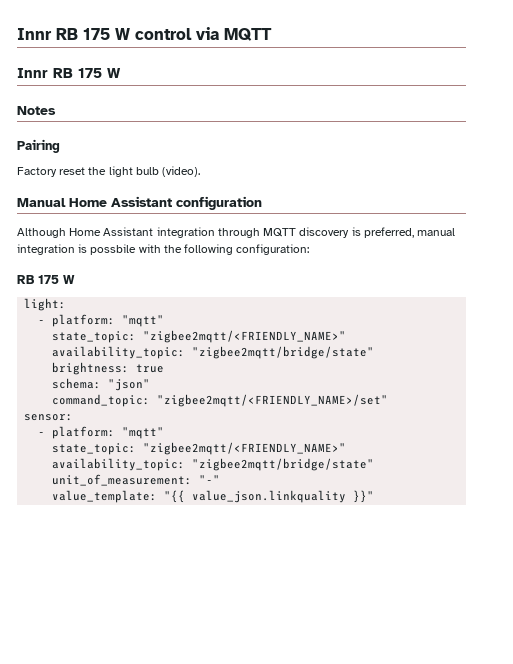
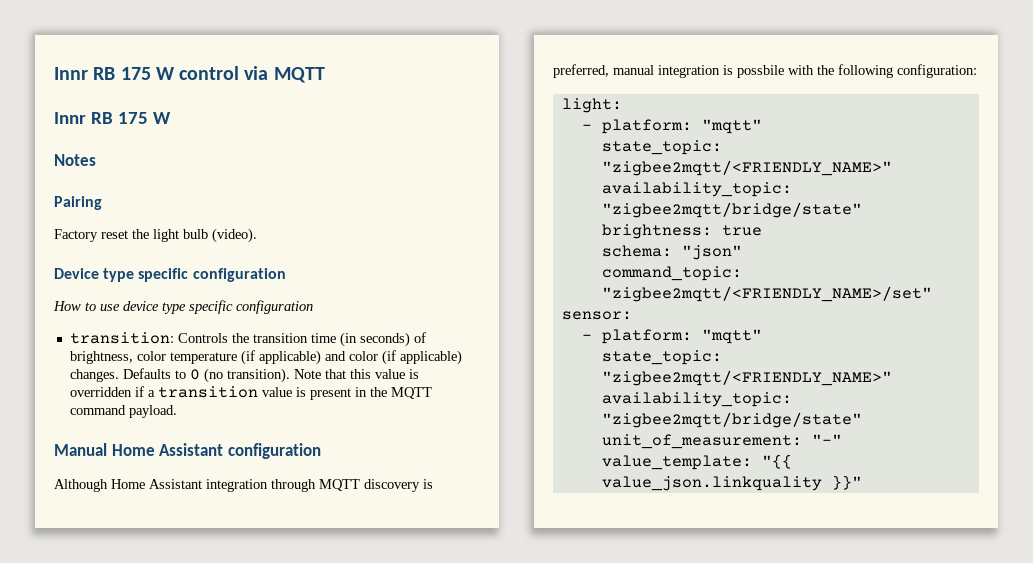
+ Device type specific configuration
+ How to use device type specific configuration
+ transition: Controls the transition time (in seconds) of brightness, color temperature (if applicable) and color (if applicable) changes. Defaults to 0 (no transition). Note that this value is overridden if a transition value is present in the MQTT command payload.
  Although Home Assistant integration through MQTT discovery is preferred, manual integration is possbile with the following configuration:
- RB 175 W

